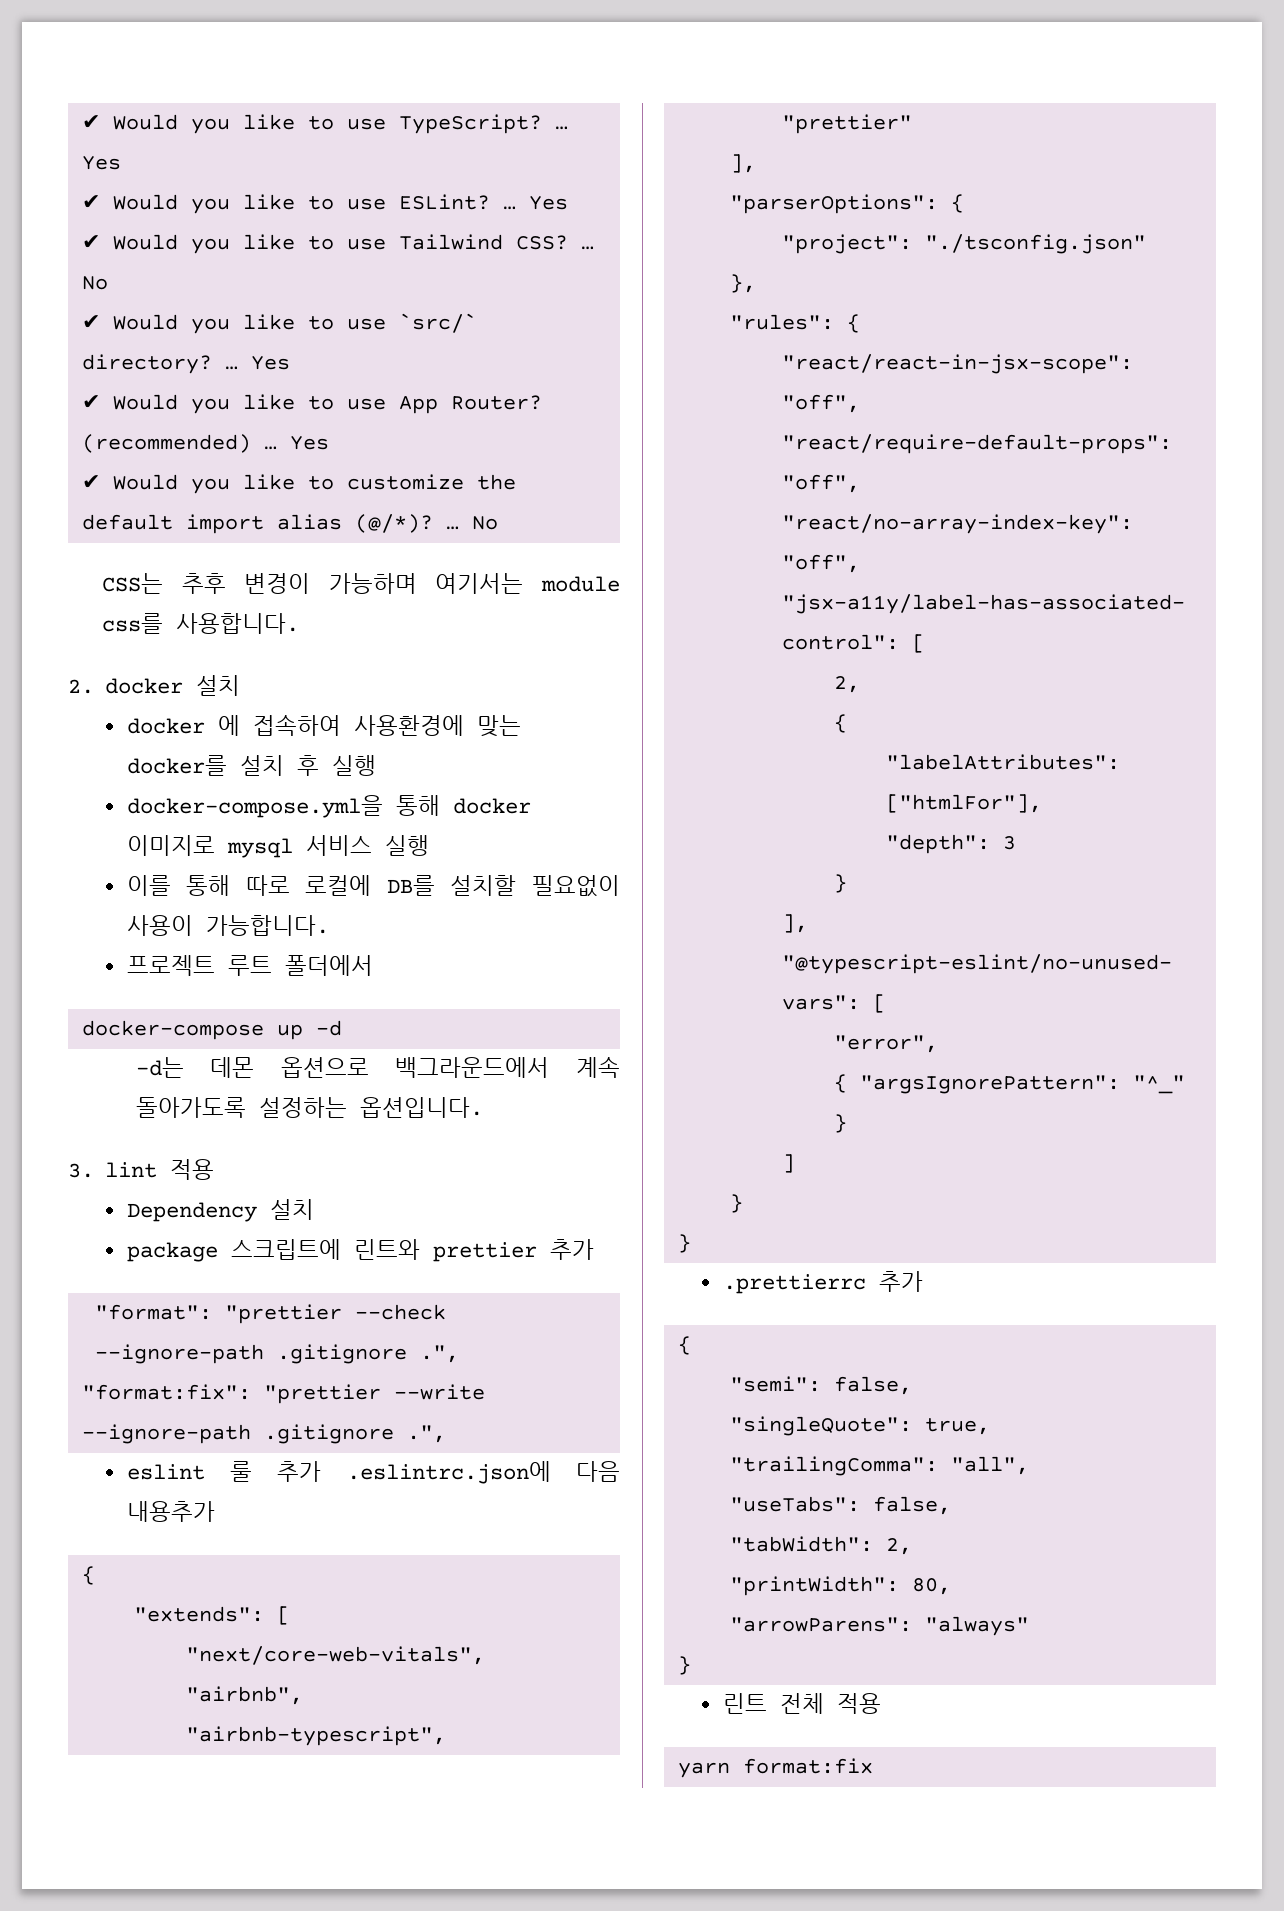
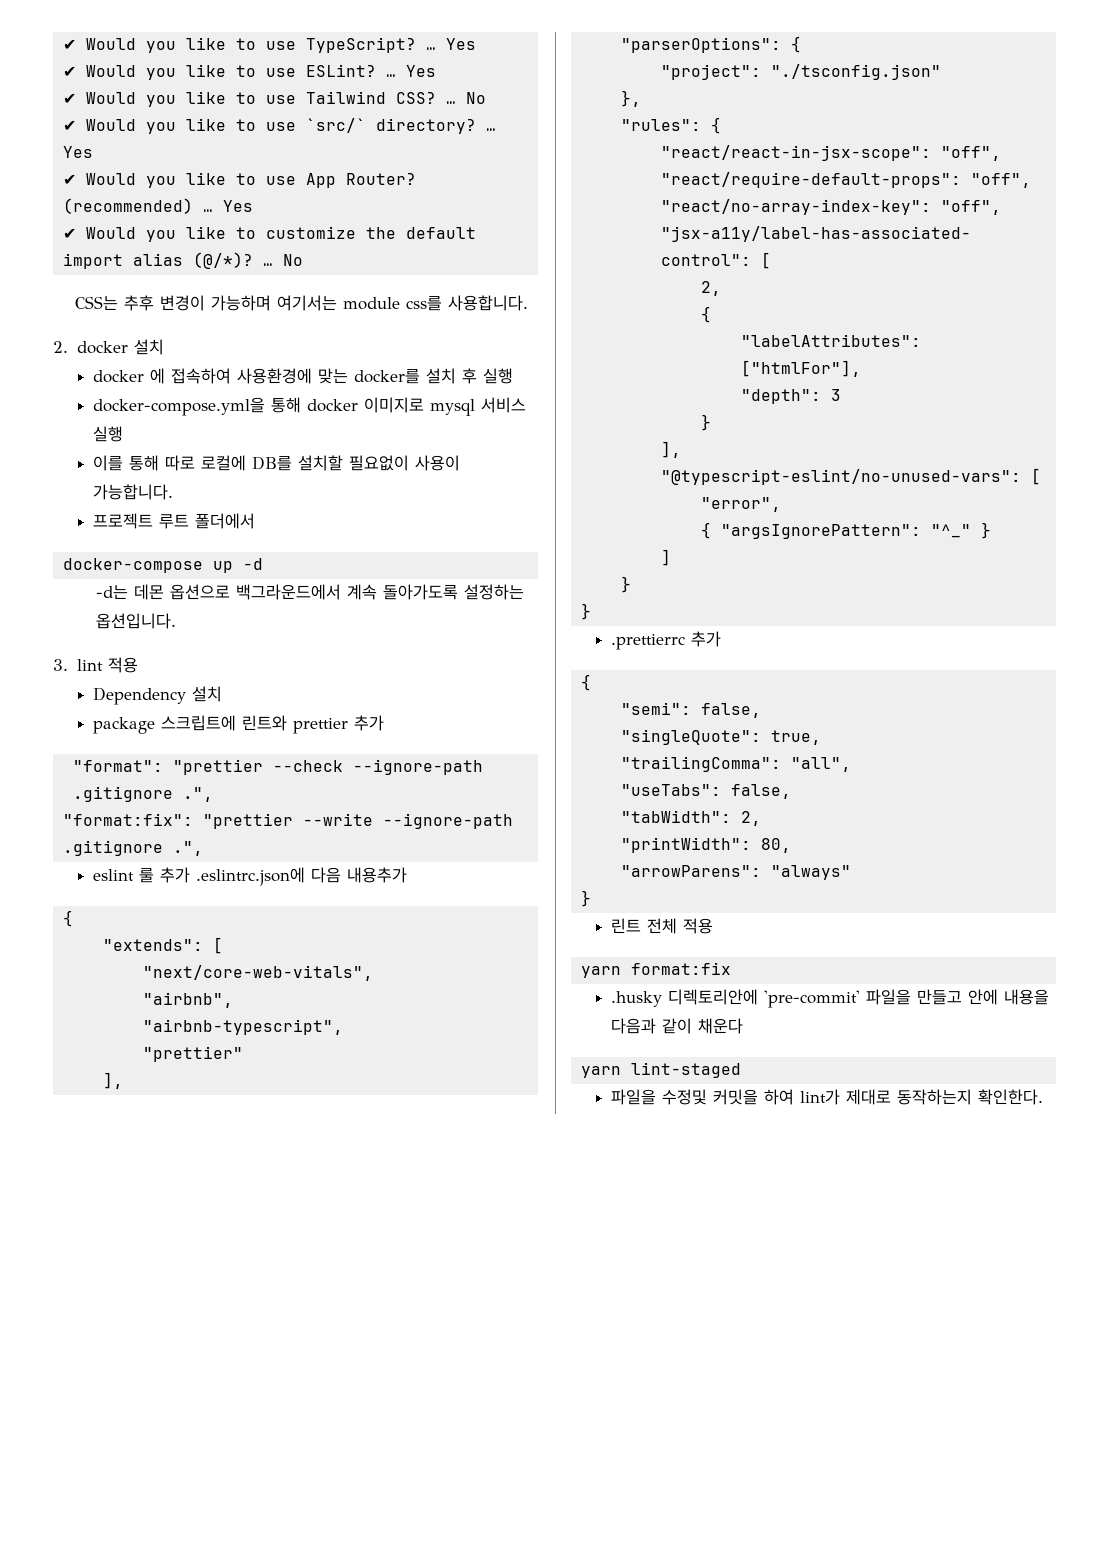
+ .husky 디렉토리안에 'pre-commit' 파일을 만들고 안에 내용을 다음과 같이 채운다
+ yarn lint-staged
+ 파일을 수정및 커밋을 하여 lint가 제대로 동작하는지 확인한다.

